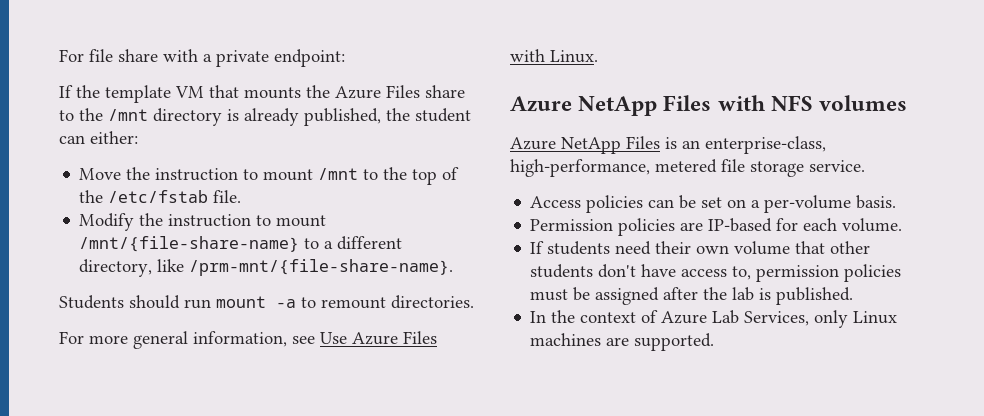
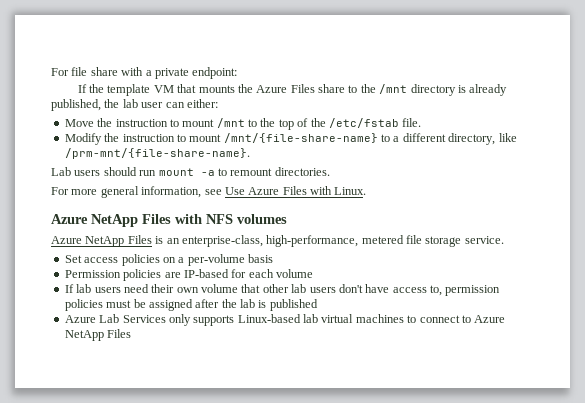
- If the template VM that mounts the Azure Files share to the /mnt directory is already published, the student can either:
+ If the template VM that mounts the Azure Files share to the /mnt directory is already published, the lab user can either:
- Students should run mount -a to remount directories.
+ Lab users should run mount -a to remount directories.
- Access policies can be set on a per-volume basis.
+ Set access policies on a per-volume basis
- Permission policies are IP-based for each volume.
- If students need their own volume that other students don't have access to, permission policies must be assigned after the lab is published.
- In the context of Azure Lab Services, only Linux machines are supported.
+ Permission policies are IP-based for each volume
+ If lab users need their own volume that other lab users don't have access to, permission policies must be assigned after the lab is published
+ Azure Lab Services only supports Linux-based lab virtual machines to connect to Azure NetApp Files

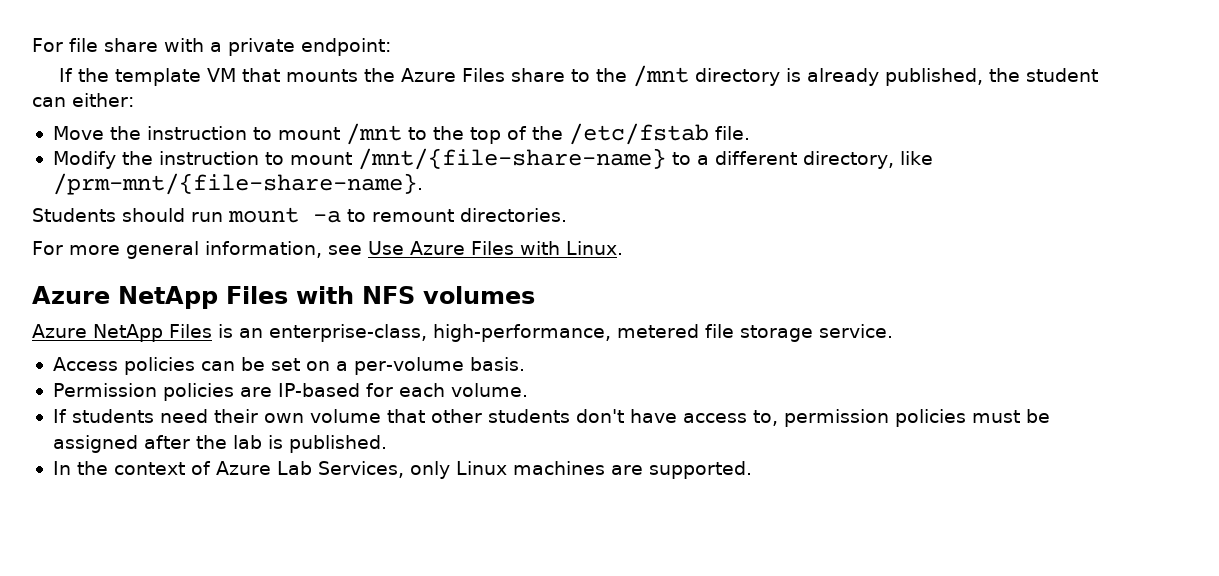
- If the template VM that mounts the Azure Files share to the /mnt directory is already published, the lab user can either:
+ If the template VM that mounts the Azure Files share to the /mnt directory is already published, the student can either:
- Lab users should run mount -a to remount directories.
+ Students should run mount -a to remount directories.
- Set access policies on a per-volume basis
+ Access policies can be set on a per-volume basis.
- Permission policies are IP-based for each volume
- If lab users need their own volume that other lab users don't have access to, permission policies must be assigned after the lab is published
- Azure Lab Services only supports Linux-based lab virtual machines to connect to Azure NetApp Files
+ Permission policies are IP-based for each volume.
+ If students need their own volume that other students don't have access to, permission policies must be assigned after the lab is published.
+ In the context of Azure Lab Services, only Linux machines are supported.

